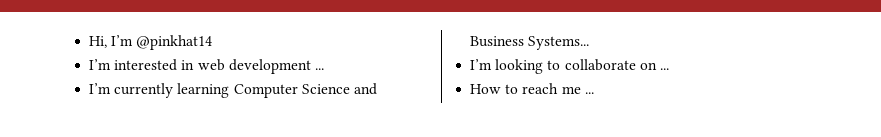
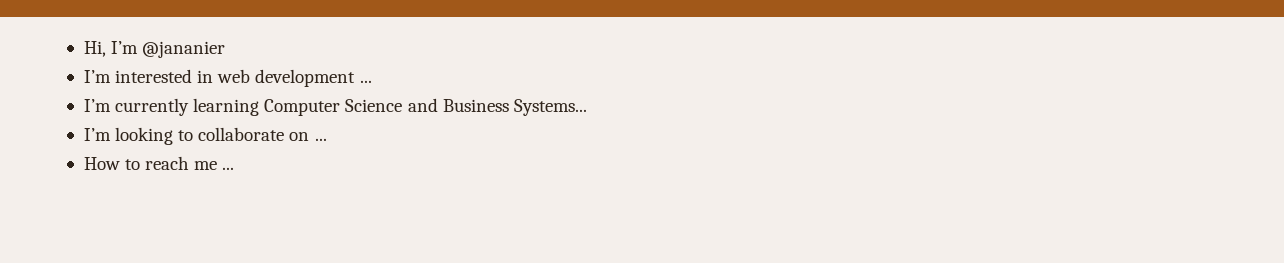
- Hi, I’m @pinkhat14
+ Hi, I’m @jananier

